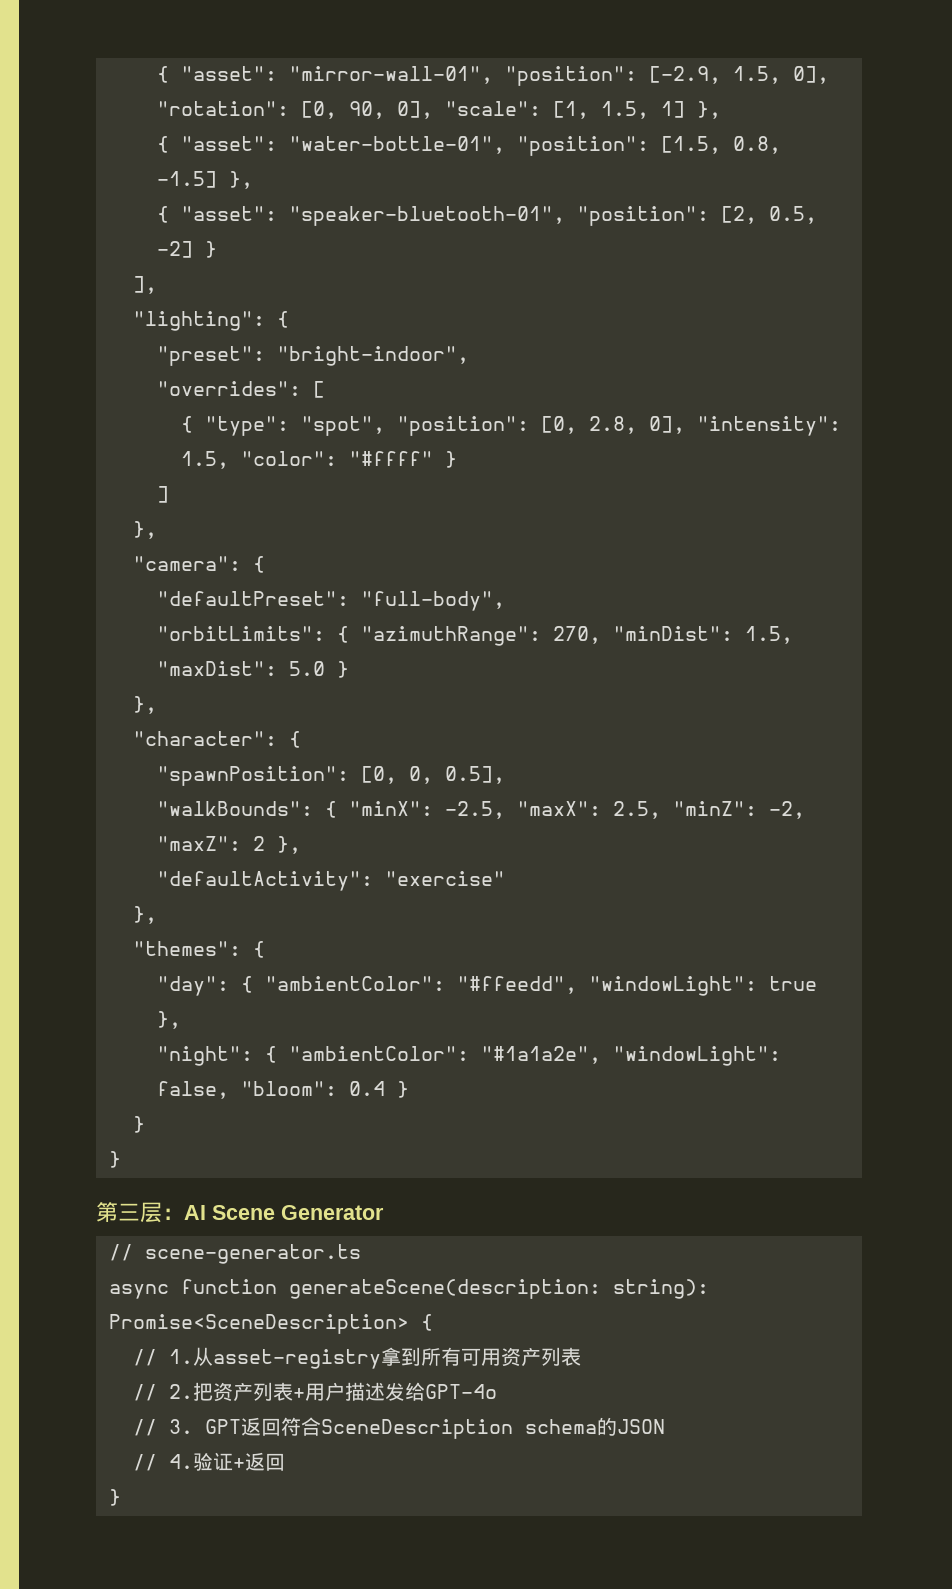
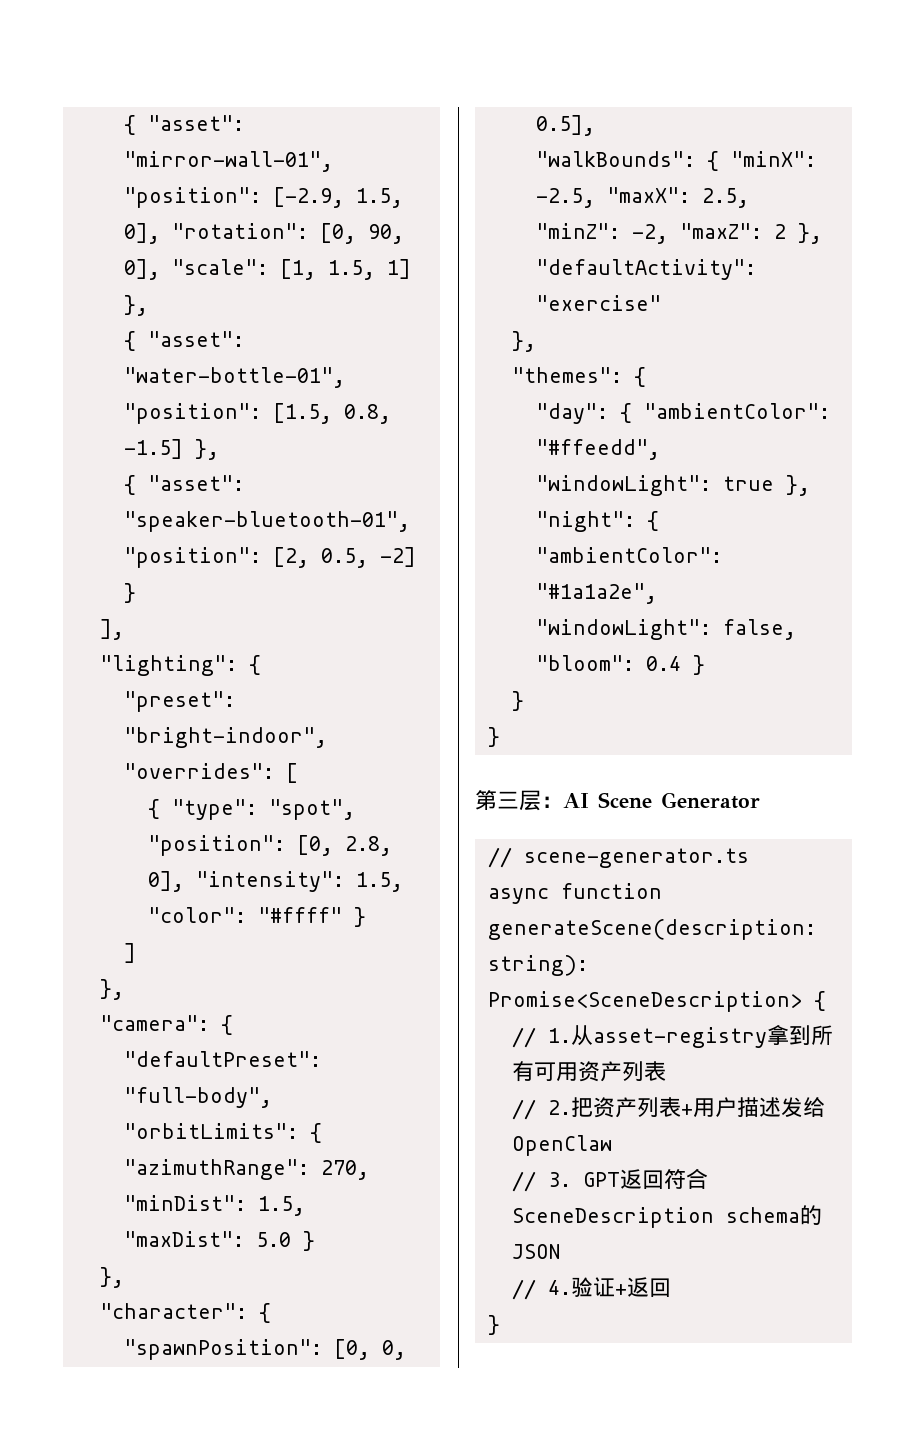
- // 2.把资产列表+用户描述发给GPT-4o
+ // 2.把资产列表+用户描述发给OpenClaw

